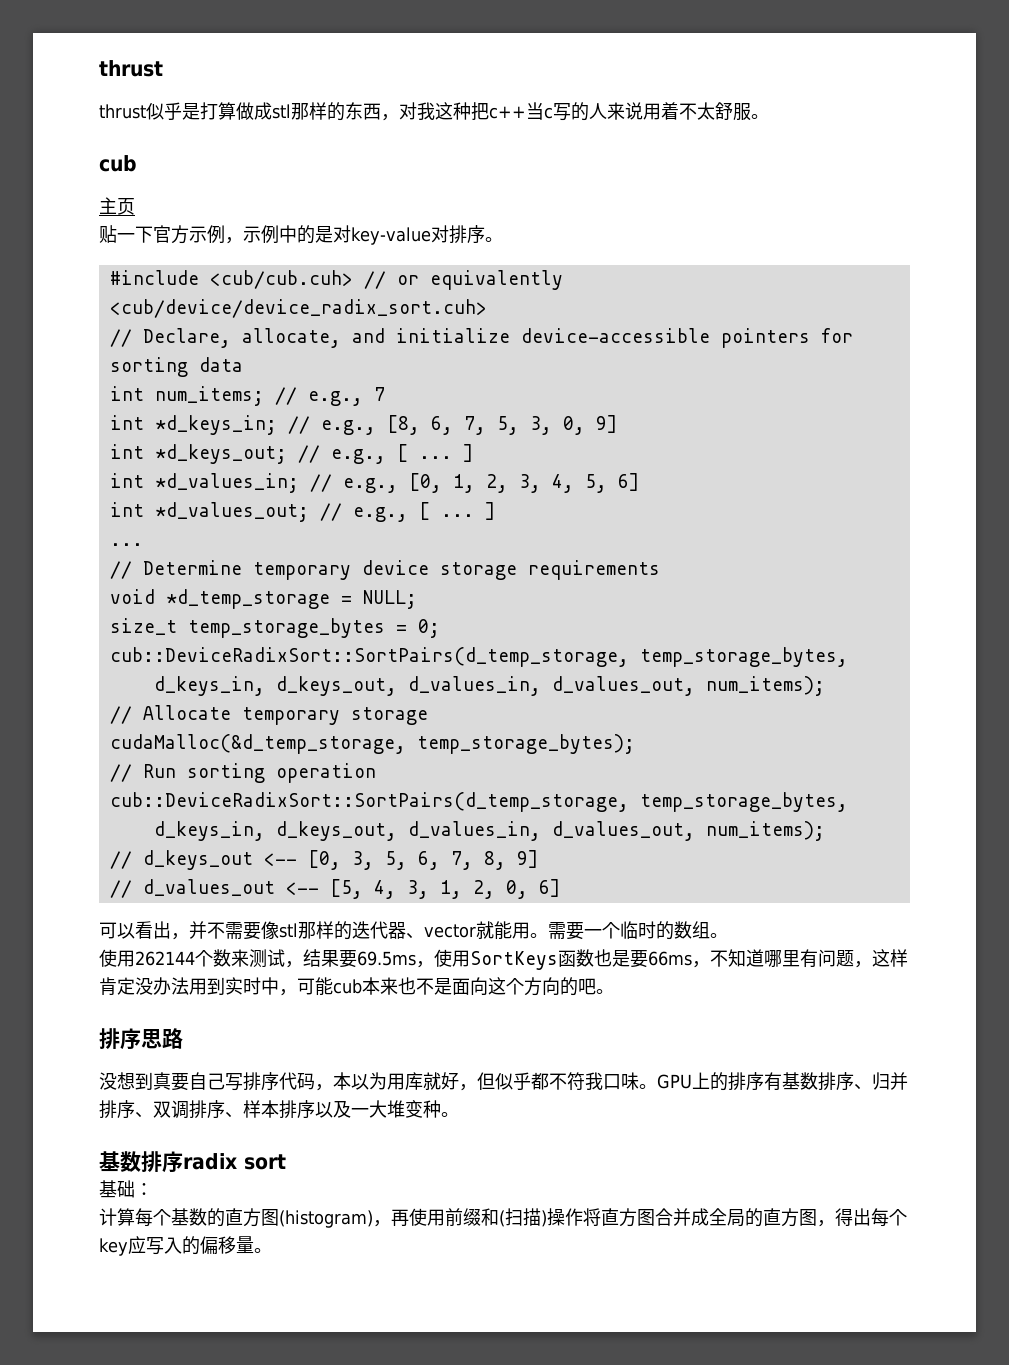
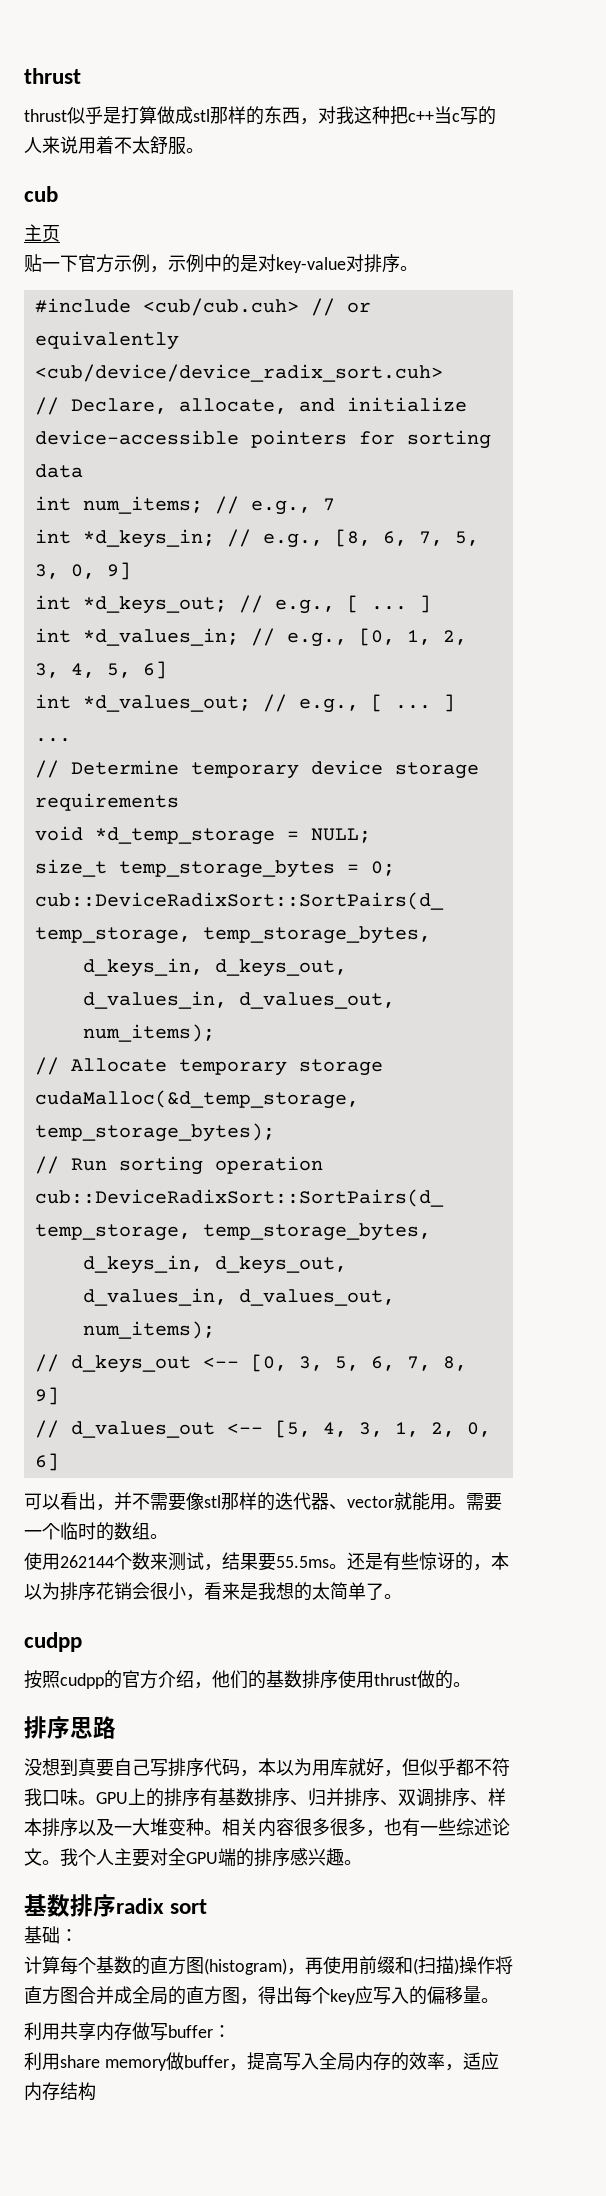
- 使用262144个数来测试，结果要69.5ms，使用SortKeys函数也是要66ms，不知道哪里有问题，这样肯定没办法用到实时中，可能cub本来也不是面向这个方向的吧。
+ 使用262144个数来测试，结果要55.5ms。还是有些惊讶的，本以为排序花销会很小，看来是我想的太简单了。
+ cudpp
+ 按照cudpp的官方介绍，他们的基数排序使用thrust做的。
+ 相关内容很多很多，也有一些综述论文。我个人主要对全GPU端的排序感兴趣。
+ 利用共享内存做写buffer：
+ 利用share memory做buffer，提高写入全局内存的效率，适应内存结构

